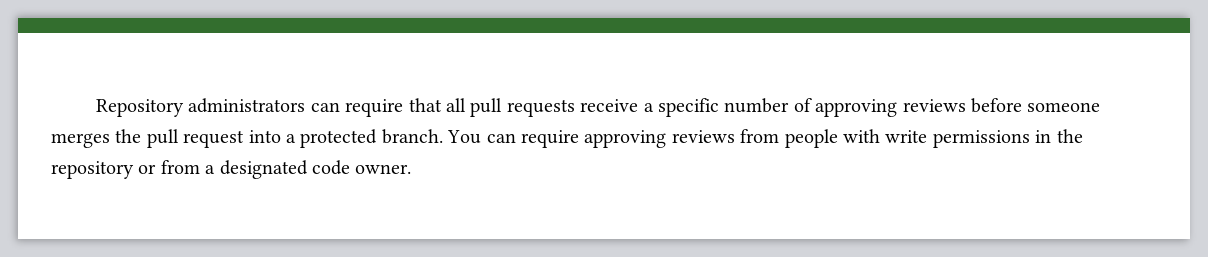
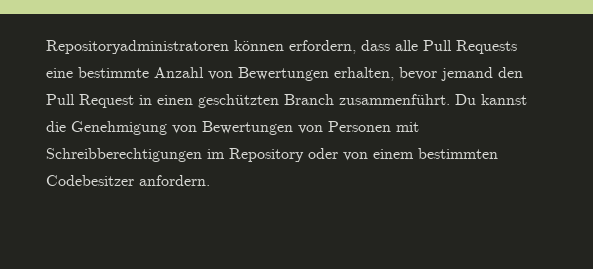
- Repository administrators can require that all pull requests receive a specific number of approving reviews before someone merges the pull request into a protected branch. You can require approving reviews from people with write permissions in the repository or from a designated code owner.
+ Repositoryadministratoren können erfordern, dass alle Pull Requests eine bestimmte Anzahl von Bewertungen erhalten, bevor jemand den Pull Request in einen geschützten Branch zusammenführt. Du kannst die Genehmigung von Bewertungen von Personen mit Schreibberechtigungen im Repository oder von einem bestimmten Codebesitzer anfordern.

